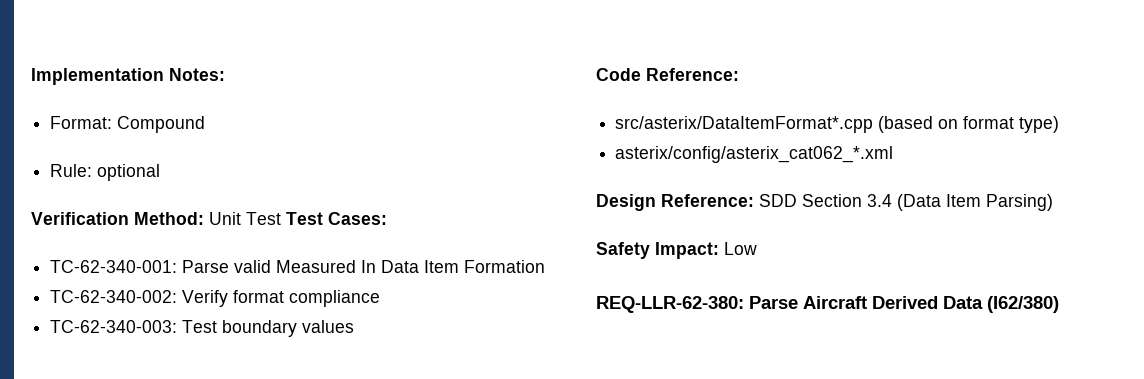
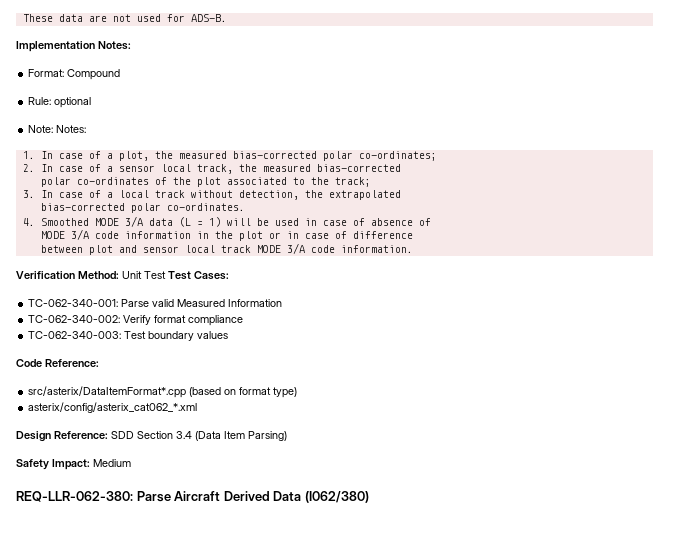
+ These data are not used for ADS-B.
+ Note: Notes:
+ 1. In case of a plot, the measured bias-corrected polar co-ordinates;
+ 2. In case of a sensor local track, the measured bias-corrected
+ polar co-ordinates of the plot associated to the track;
+ 3. In case of a local track without detection, the extrapolated
+ bias-corrected polar co-ordinates.
+ 4. Smoothed MODE 3/A data (L = 1) will be used in case of absence of
+ MODE 3/A code information in the plot or in case of difference
+ between plot and sensor local track MODE 3/A code information.
- TC-62-340-001: Parse valid Measured In Data Item Formation
- TC-62-340-002: Verify format compliance
+ TC-062-340-001: Parse valid Measured Information
+ TC-062-340-002: Verify format compliance
- TC-62-340-003: Test boundary values
+ TC-062-340-003: Test boundary values
- Safety Impact: Low
- REQ-LLR-62-380: Parse Aircraft Derived Data (I62/380)
+ Safety Impact: Medium
+ REQ-LLR-062-380: Parse Aircraft Derived Data (I062/380)

